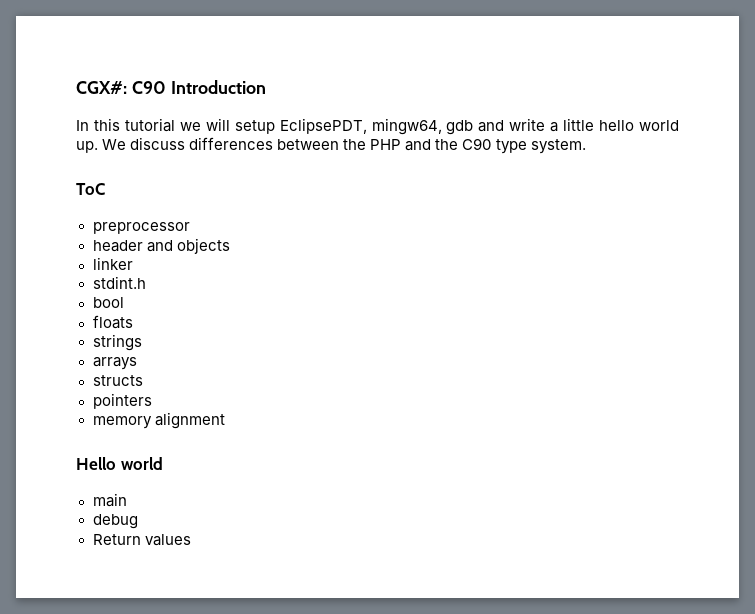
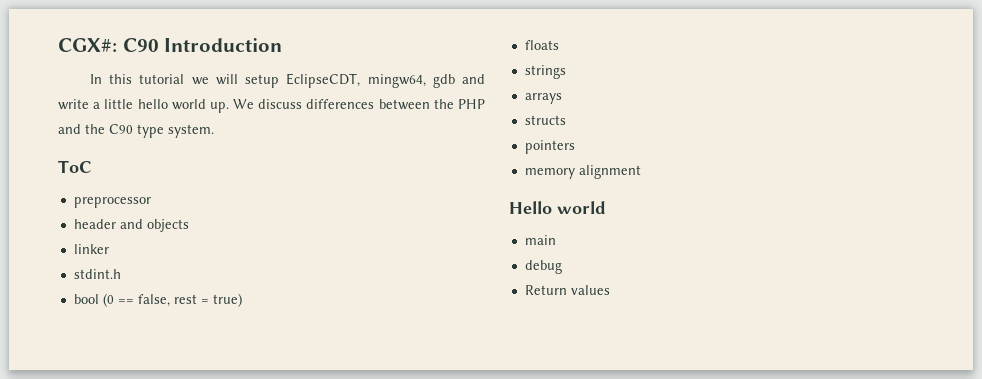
- In this tutorial we will setup EclipsePDT, mingw64, gdb and write a little hello world up.
+ In this tutorial we will setup EclipseCDT, mingw64, gdb and write a little hello world up.
- bool
+ bool (0 == false, rest = true)

